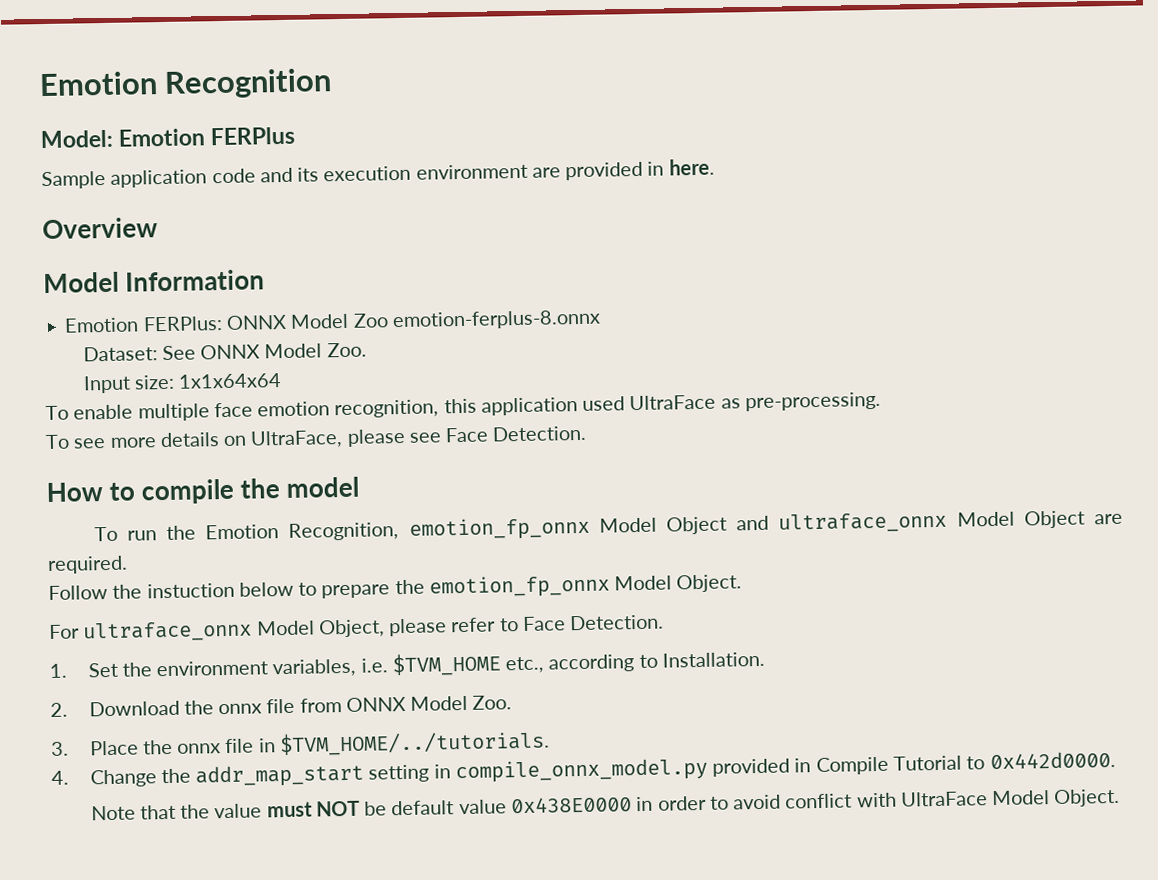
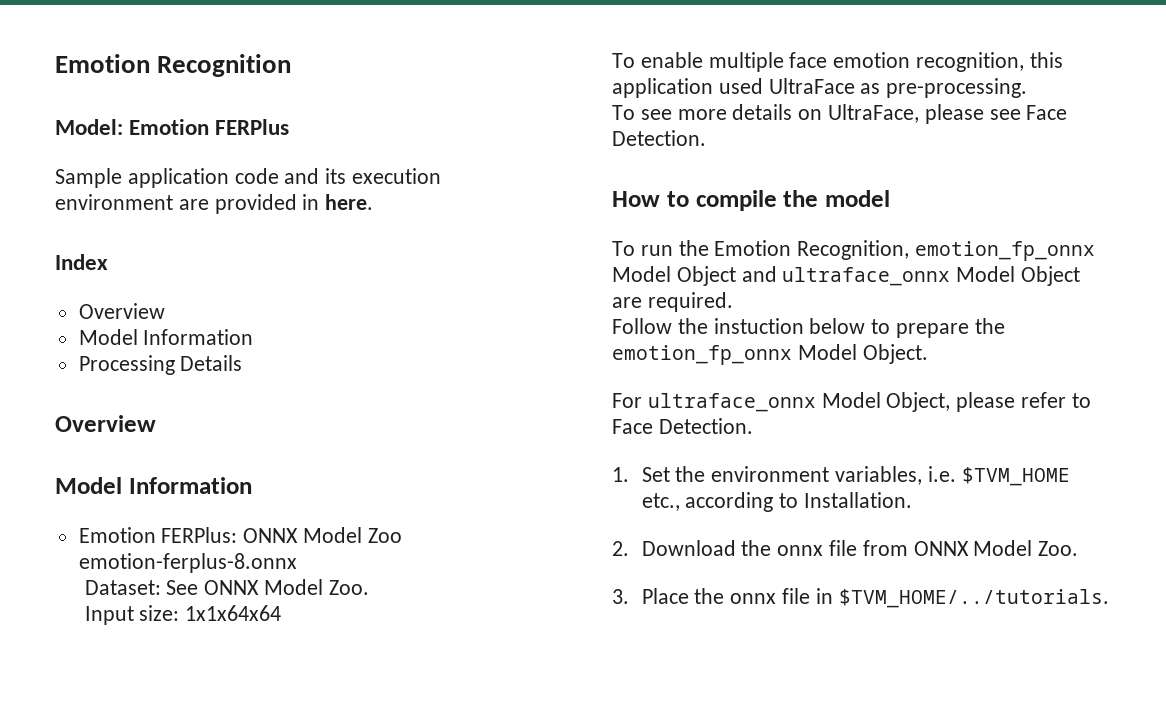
+ Index
+ Overview
+ Model Information
+ Processing Details
- 4. Change the addr_map_start setting in compile_onnx_model.py provided in Compile Tutorial to 0x442d0000.
- Note that the value must NOT be default value 0x438E0000 in order to avoid conflict with UltraFace Model Object.

